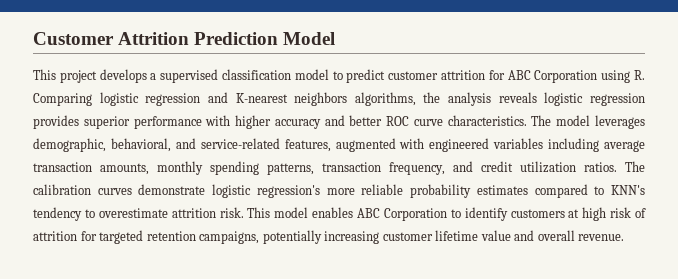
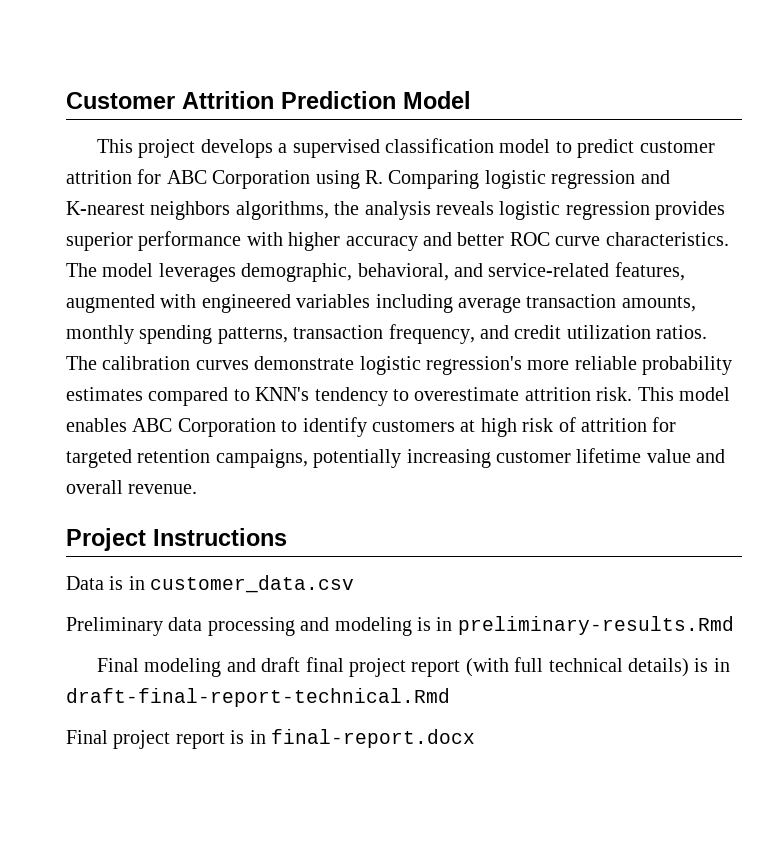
+ Project Instructions
+ Data is in customer_data.csv
+ Preliminary data processing and modeling is in preliminary-results.Rmd
+ Final modeling and draft final project report (with full technical details) is in draft-final-report-technical.Rmd
+ Final project report is in final-report.docx

